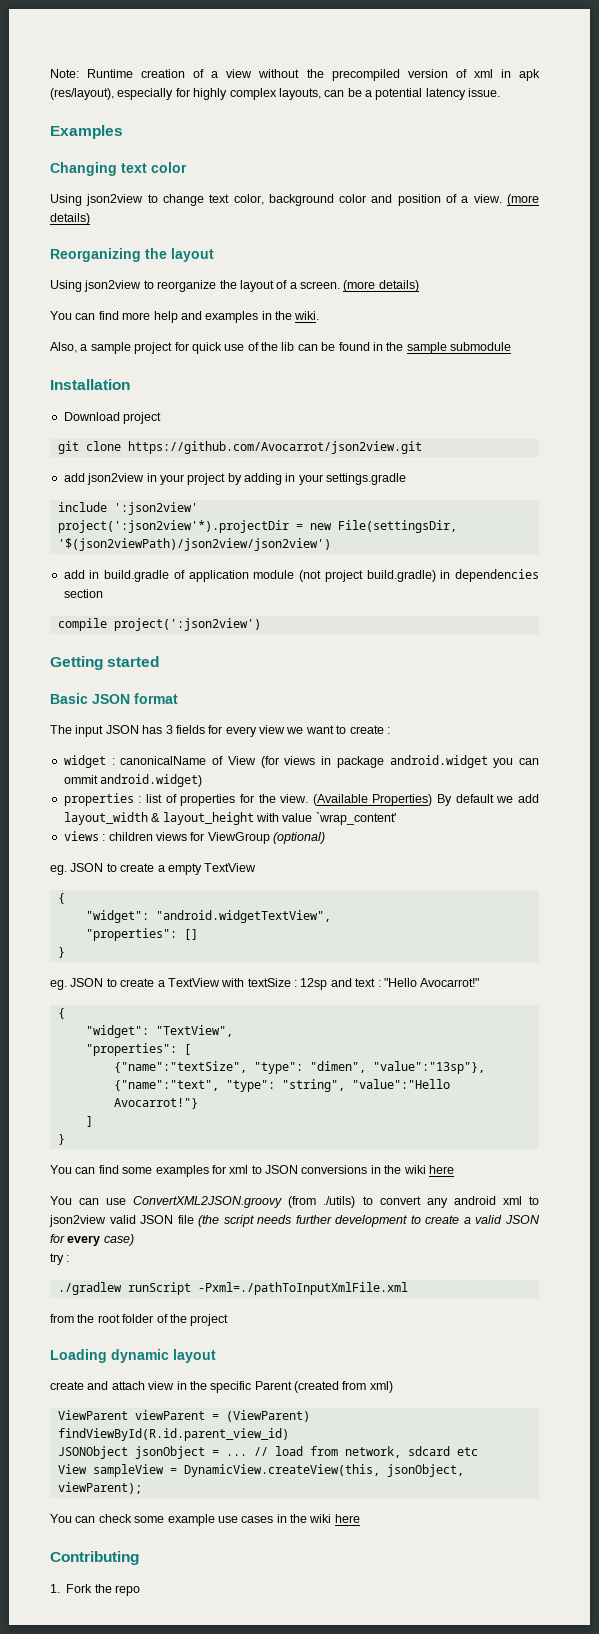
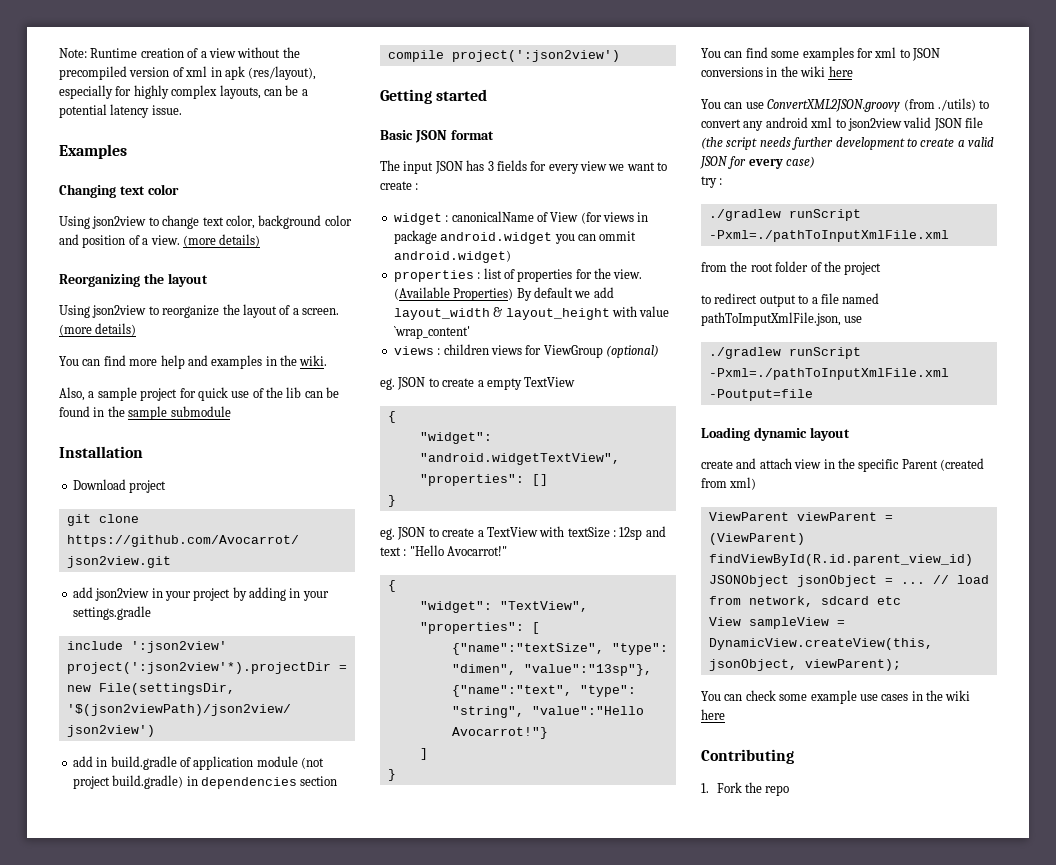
+ to redirect output to a file named pathToImputXmlFile.json, use
+ ./gradlew runScript -Pxml=./pathToInputXmlFile.xml -Poutput=file

